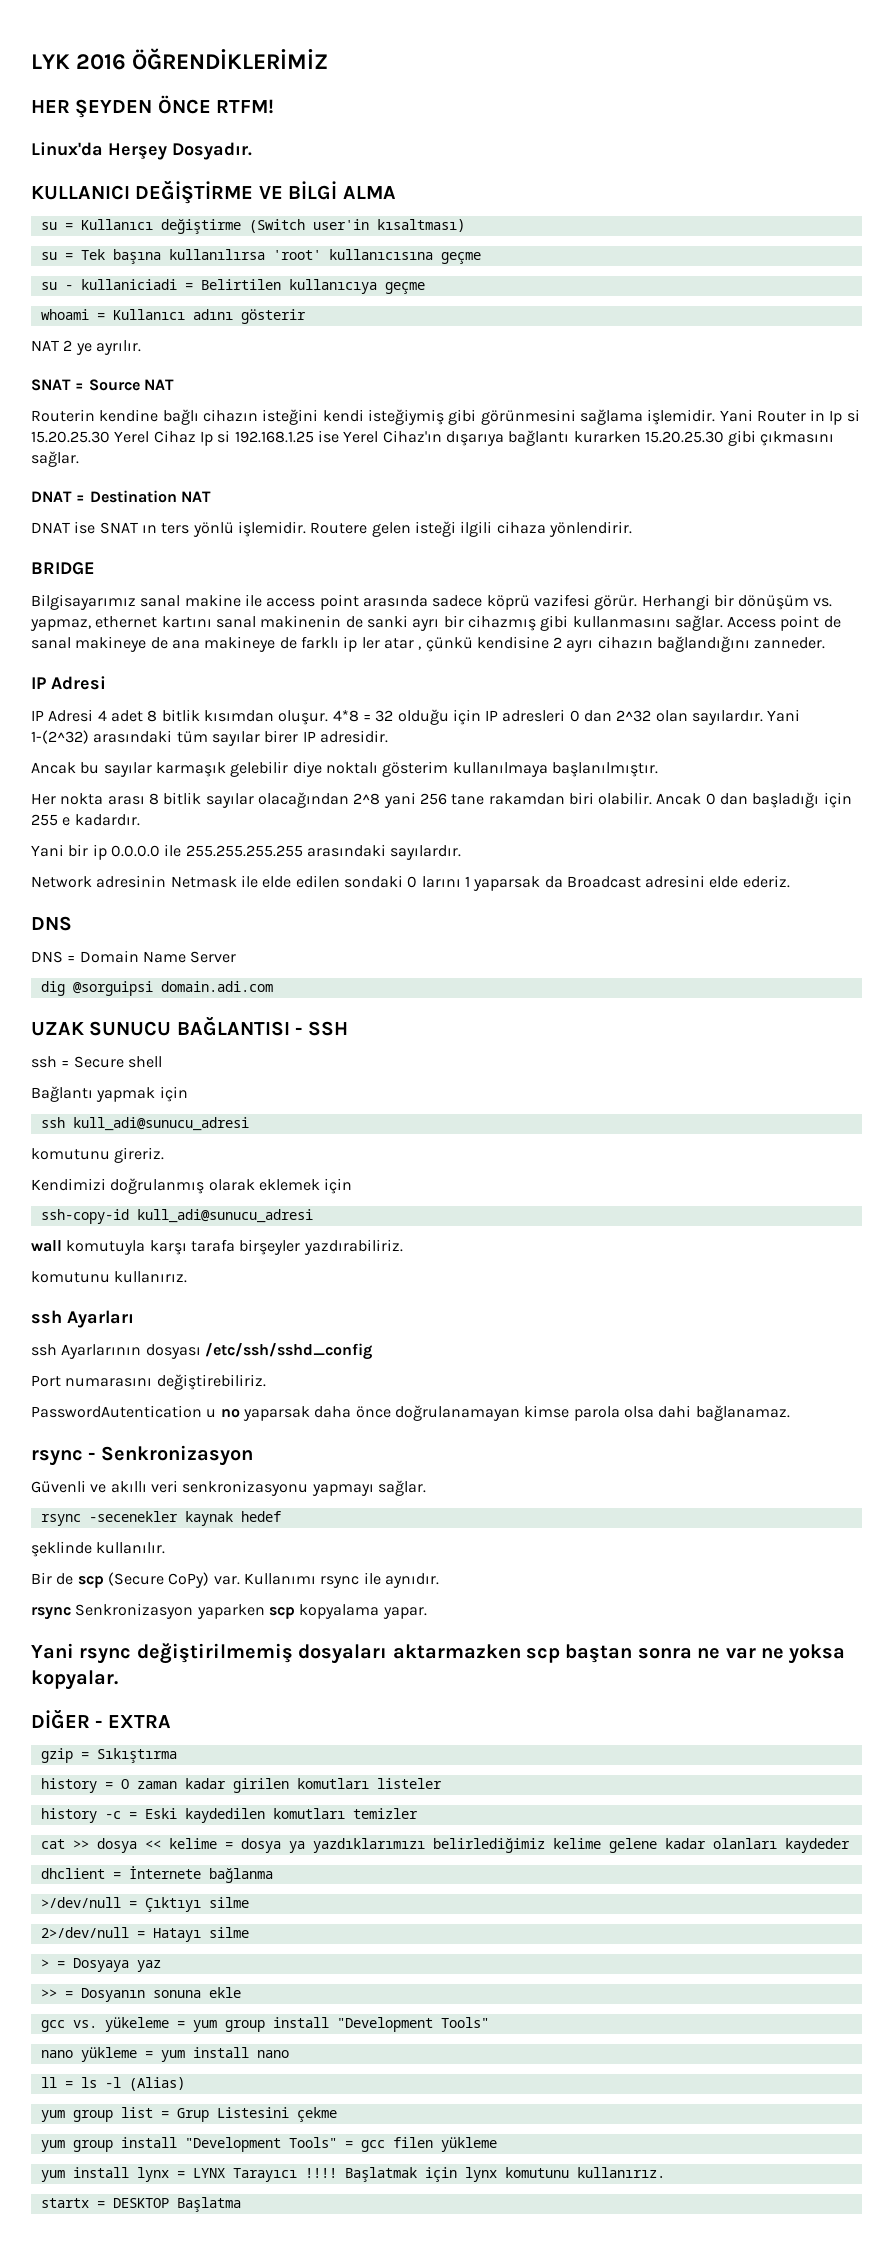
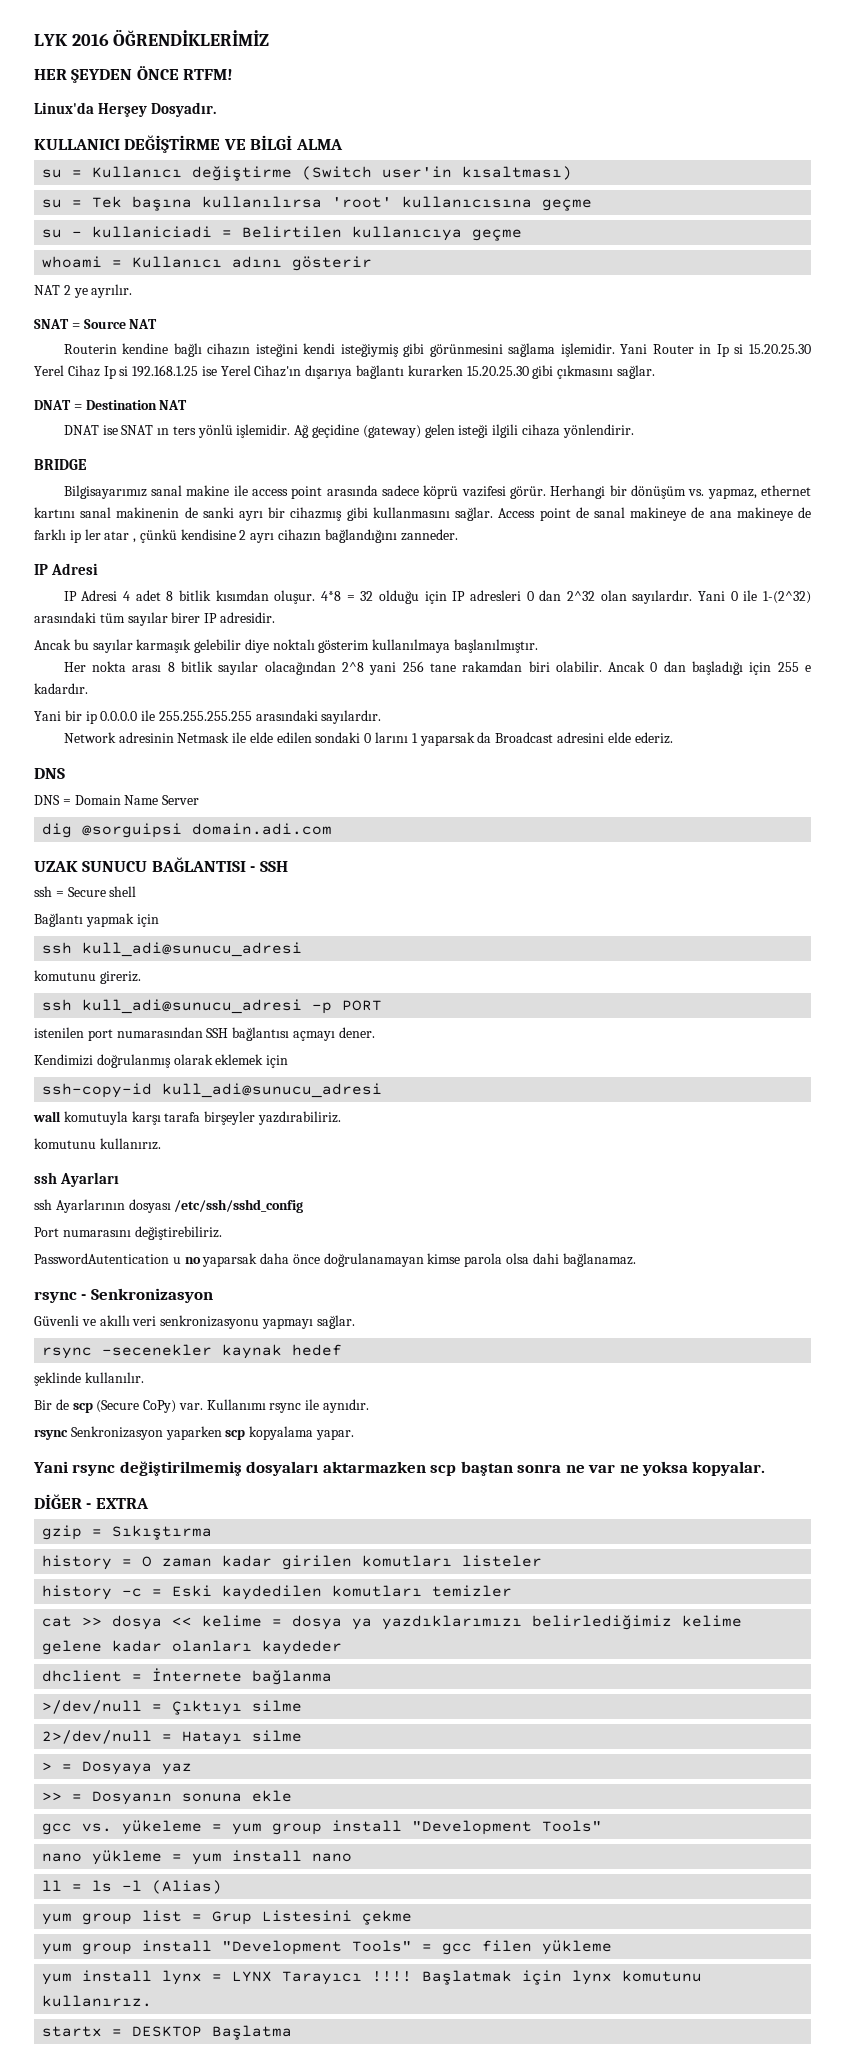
- Routere gelen isteği ilgili cihaza yönlendirir.
+ Ağ geçidine (gateway) gelen isteği ilgili cihaza yönlendirir.
- Yani 1-(2^32) arasındaki tüm sayılar birer IP adresidir.
+ Yani 0 ile 1-(2^32) arasındaki tüm sayılar birer IP adresidir.
+ ssh kull_adi@sunucu_adresi -p PORT
+ istenilen port numarasından SSH bağlantısı açmayı dener.

